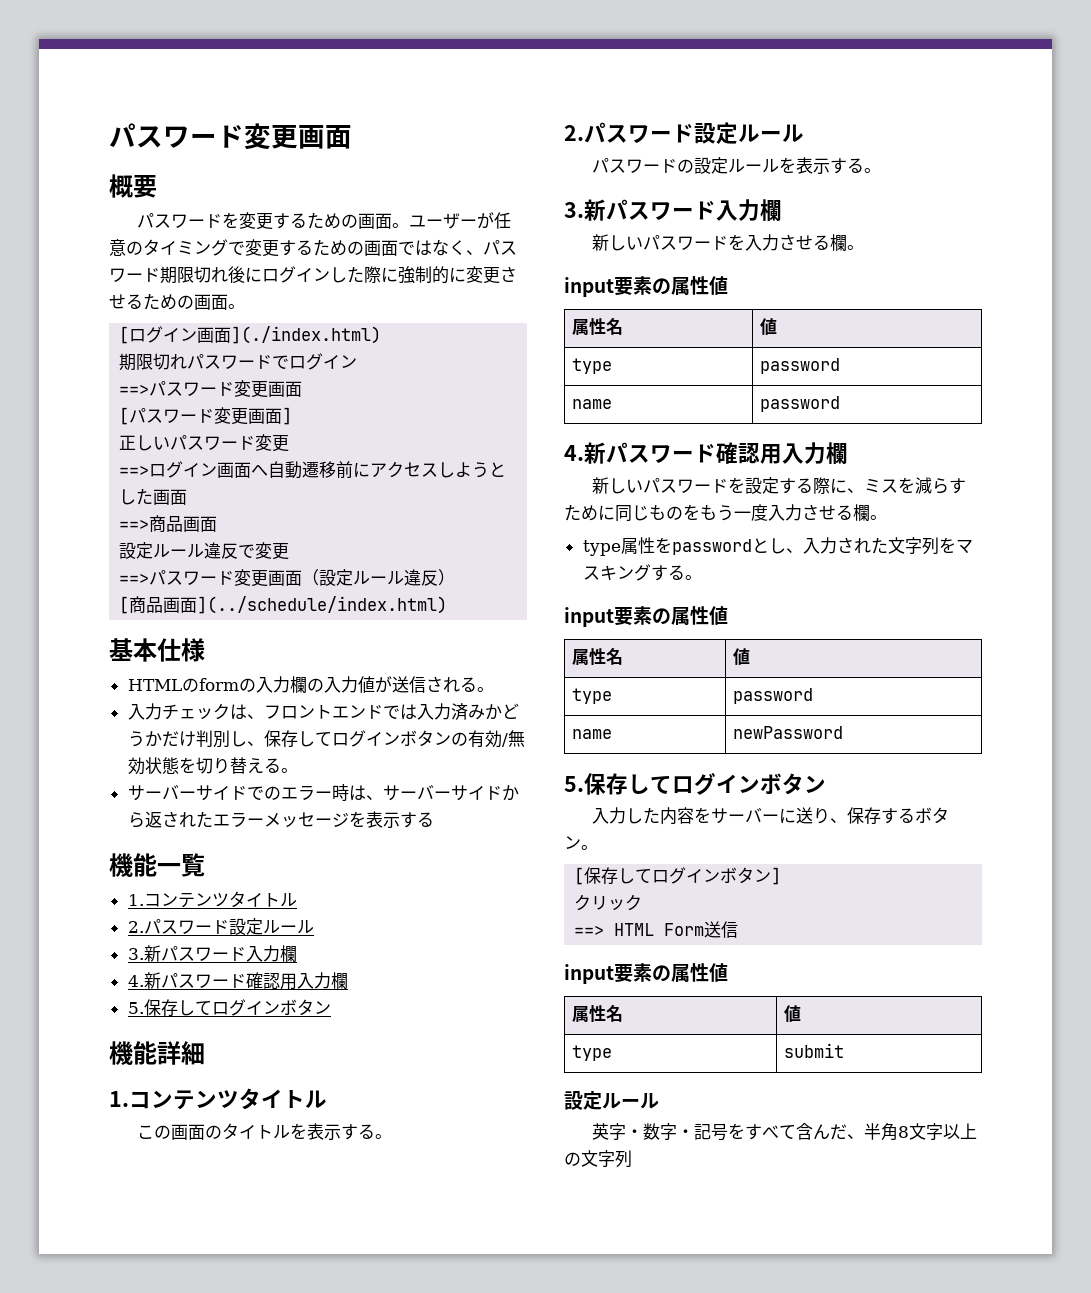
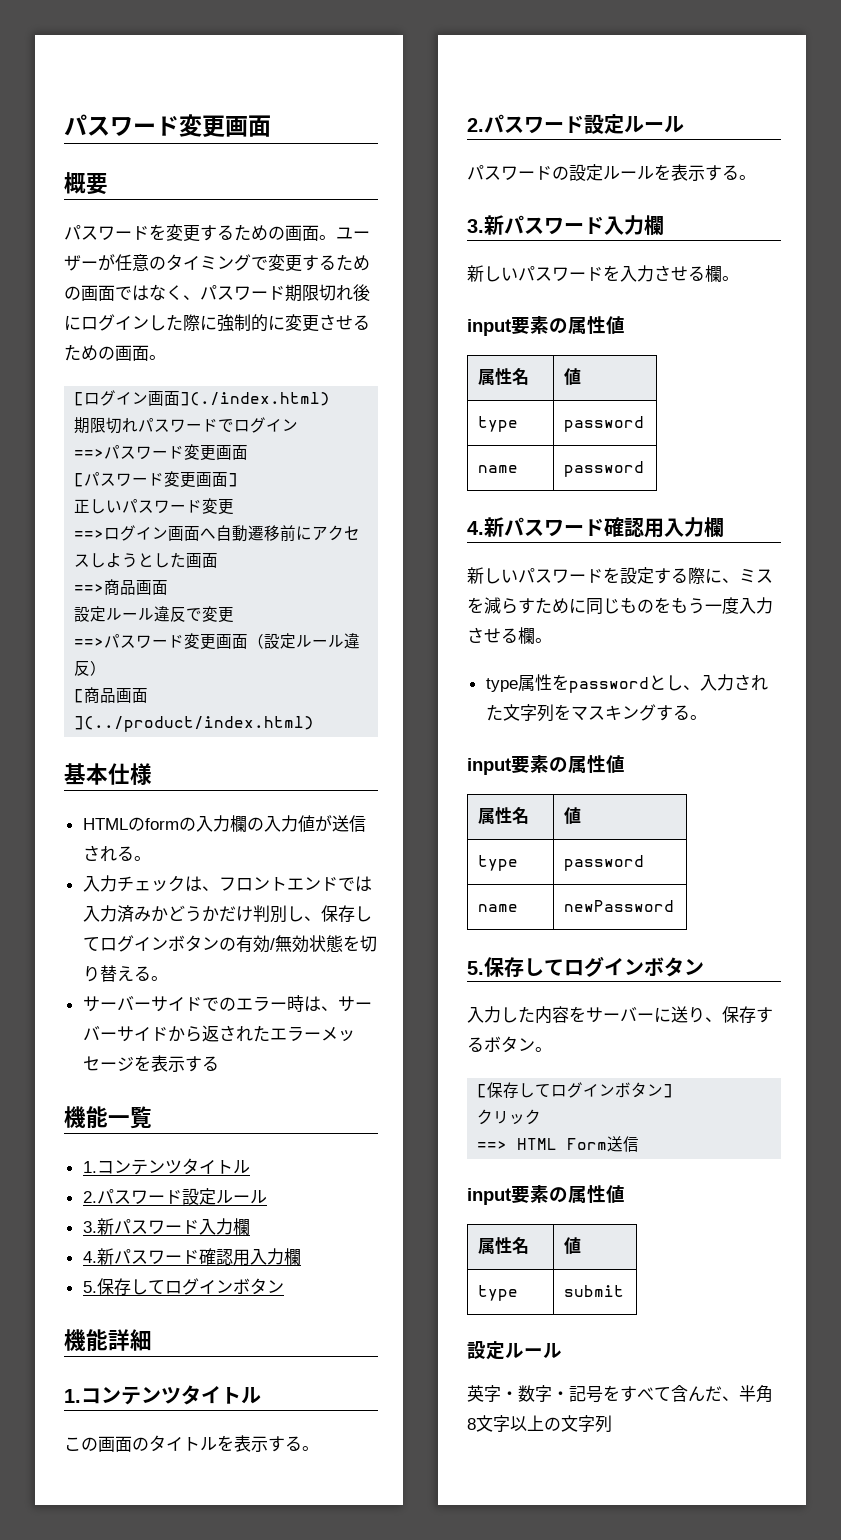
- [商品画面](../schedule/index.html)
+ [商品画面](../product/index.html)

